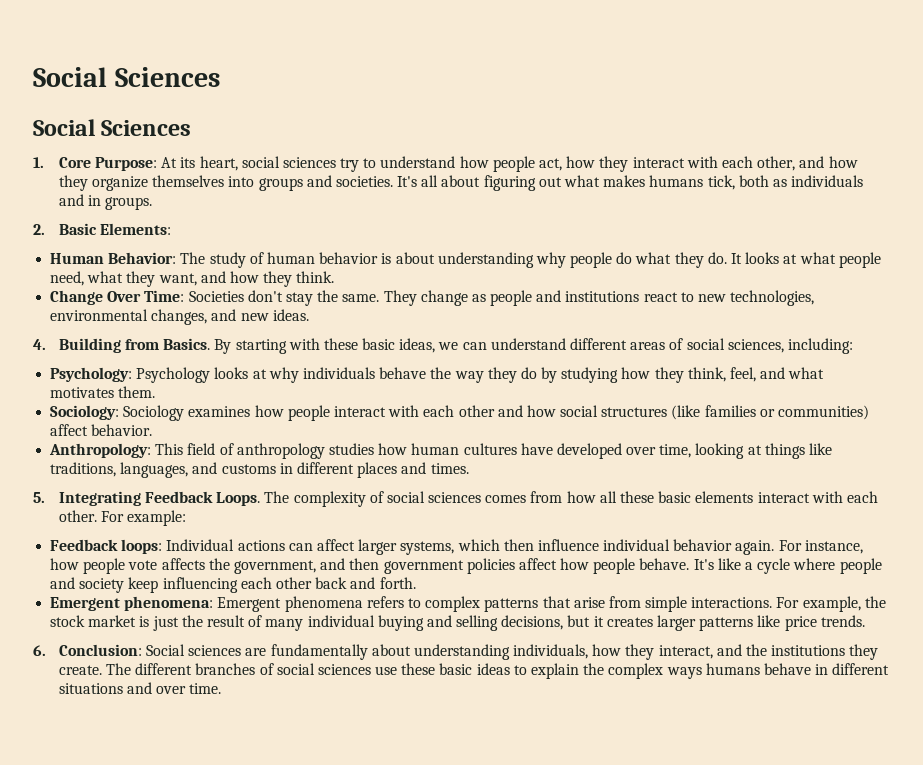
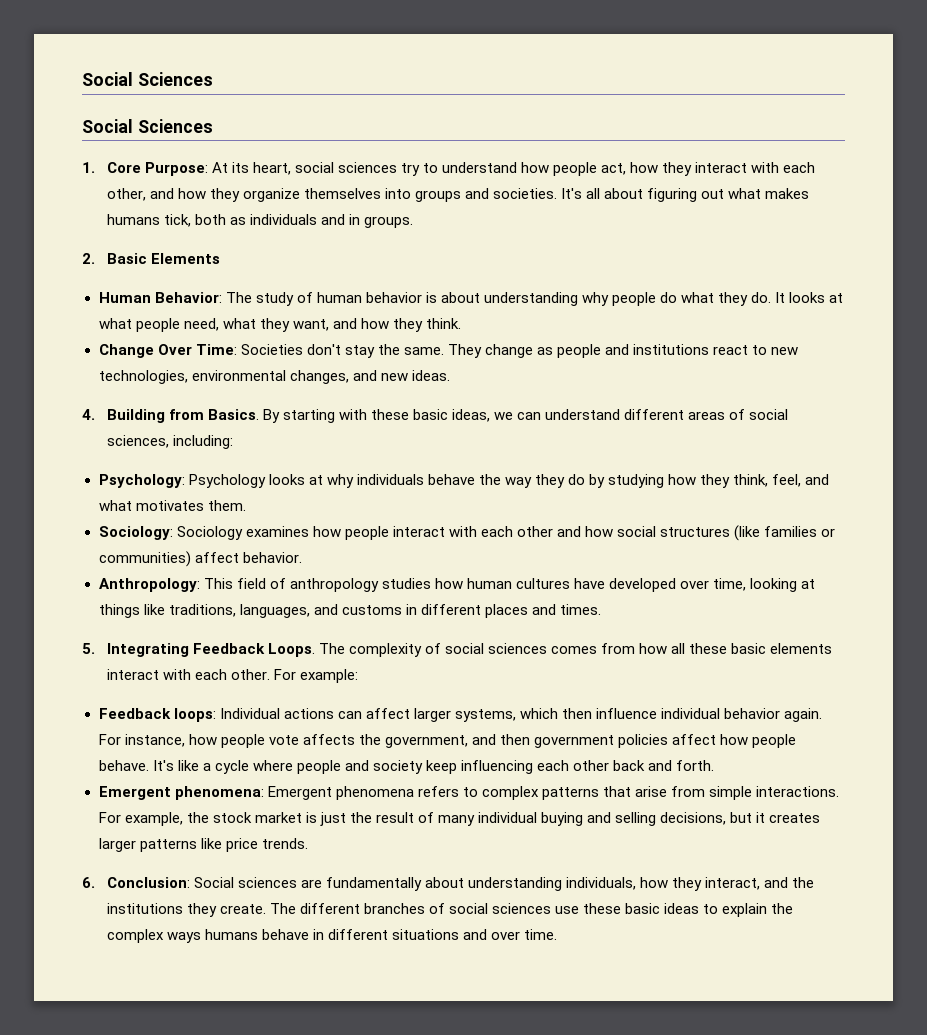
- 2. Basic Elements:
+ 2. Basic Elements

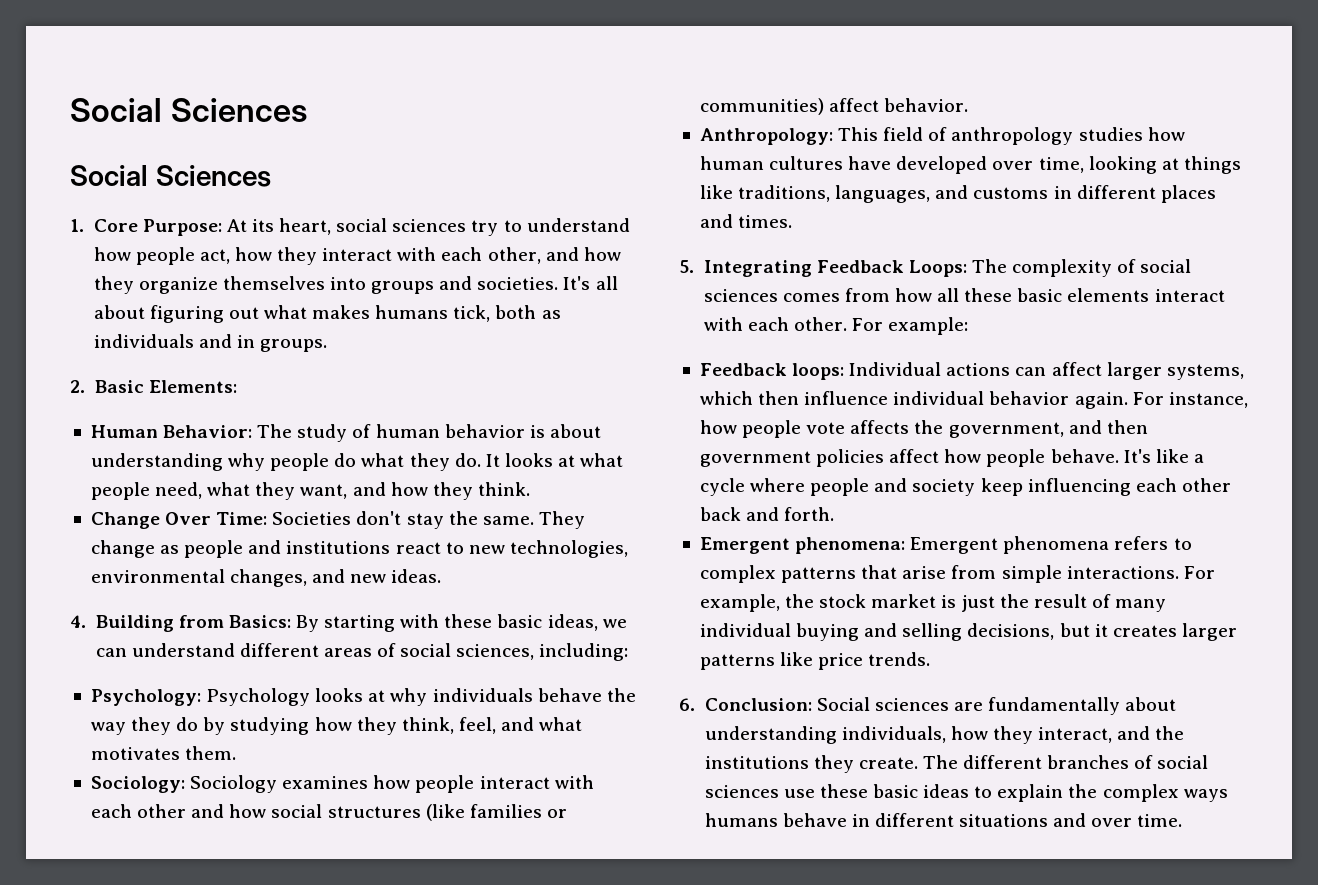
- 2. Basic Elements
+ 2. Basic Elements:
- 4. Building from Basics. By starting with these basic ideas, we can understand different areas of social sciences, including:
+ 4. Building from Basics: By starting with these basic ideas, we can understand different areas of social sciences, including:
- 5. Integrating Feedback Loops. The complexity of social sciences comes from how all these basic elements interact with each other.
+ 5. Integrating Feedback Loops: The complexity of social sciences comes from how all these basic elements interact with each other.

